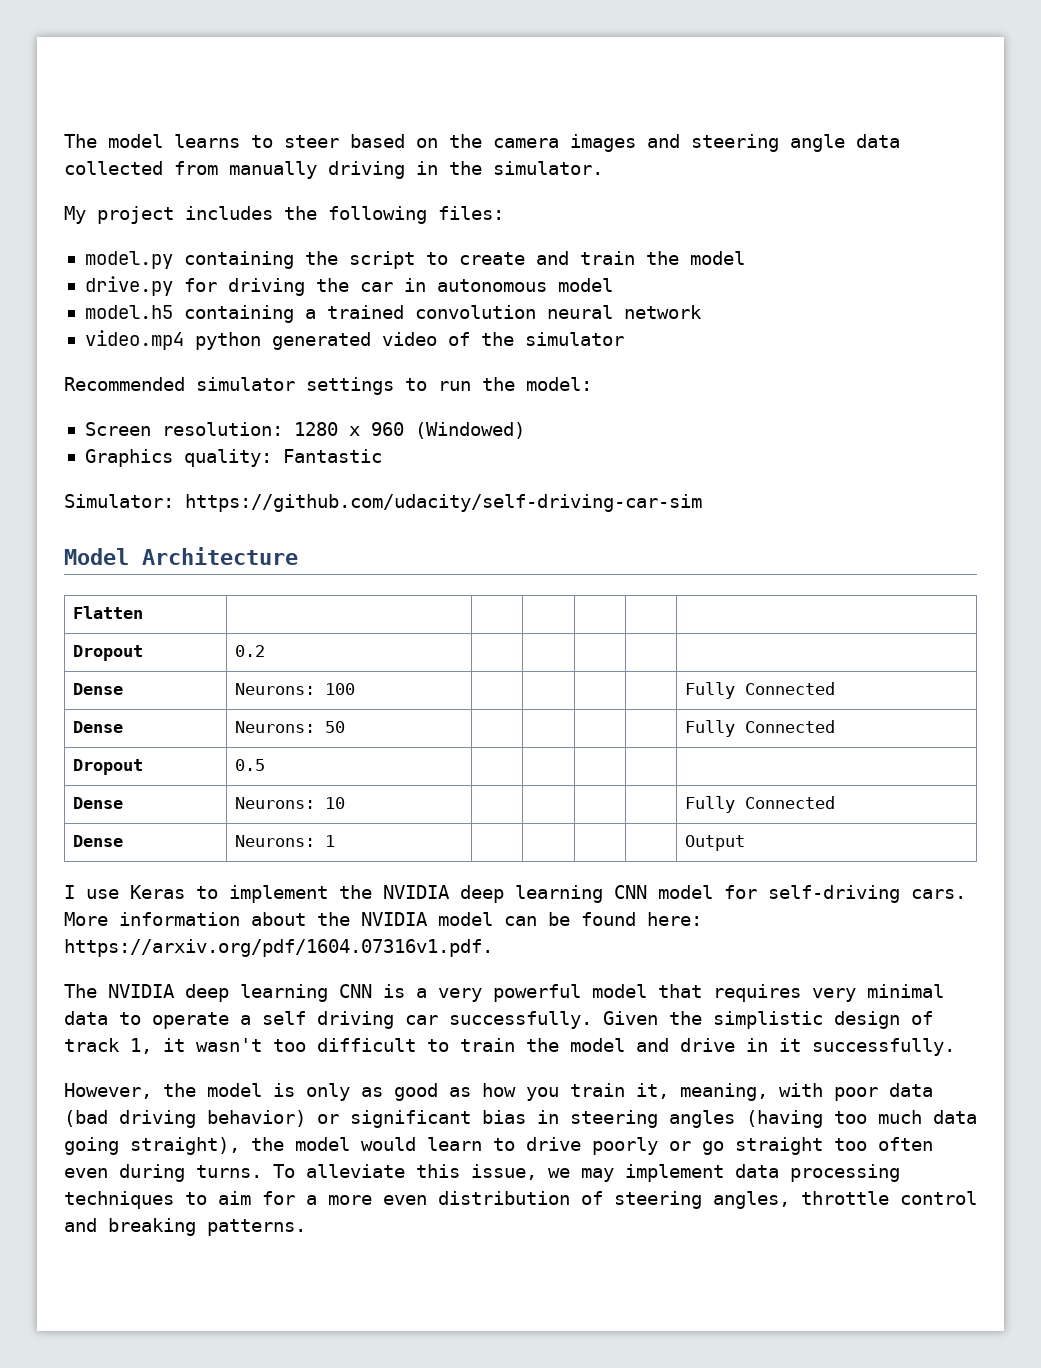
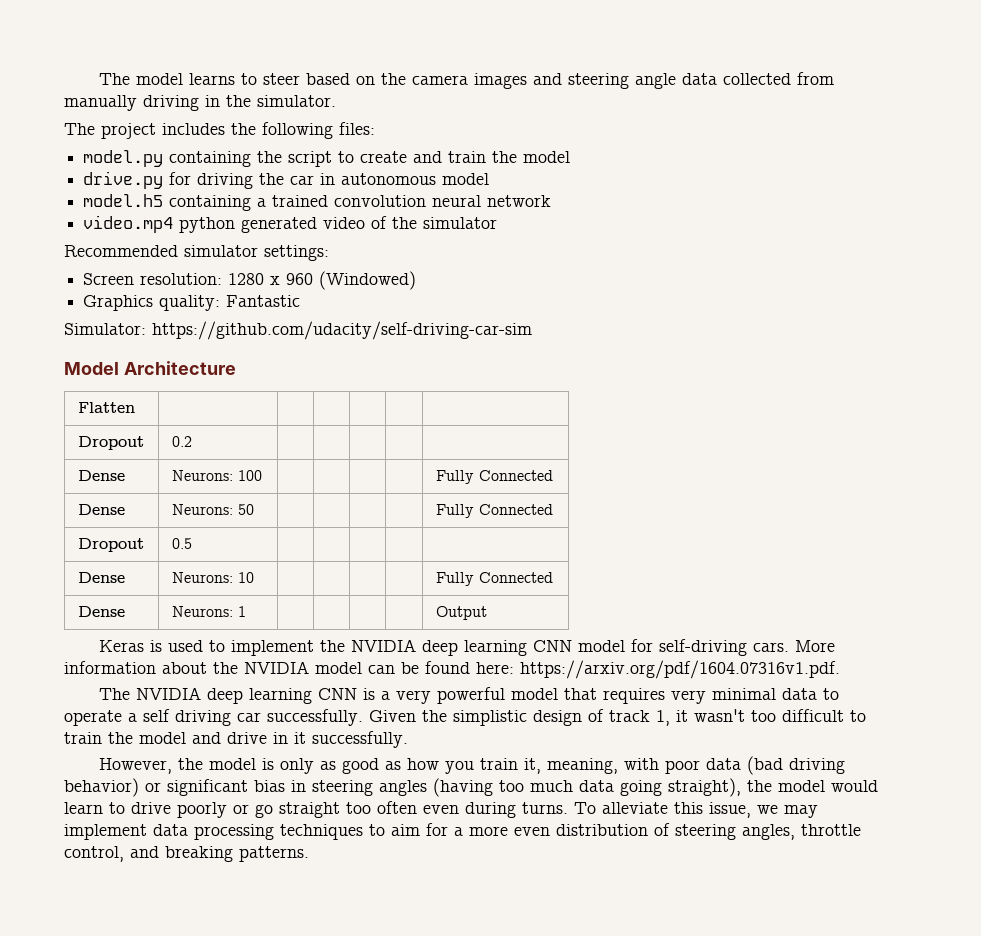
- My project includes the following files:
+ The project includes the following files:
- Recommended simulator settings to run the model:
+ Recommended simulator settings:
- I use Keras to implement the NVIDIA deep learning CNN model for self-driving cars.
+ Keras is used to implement the NVIDIA deep learning CNN model for self-driving cars.
- To alleviate this issue, we may implement data processing techniques to aim for a more even distribution of steering angles, throttle control and breaking patterns.
+ To alleviate this issue, we may implement data processing techniques to aim for a more even distribution of steering angles, throttle control, and breaking patterns.

